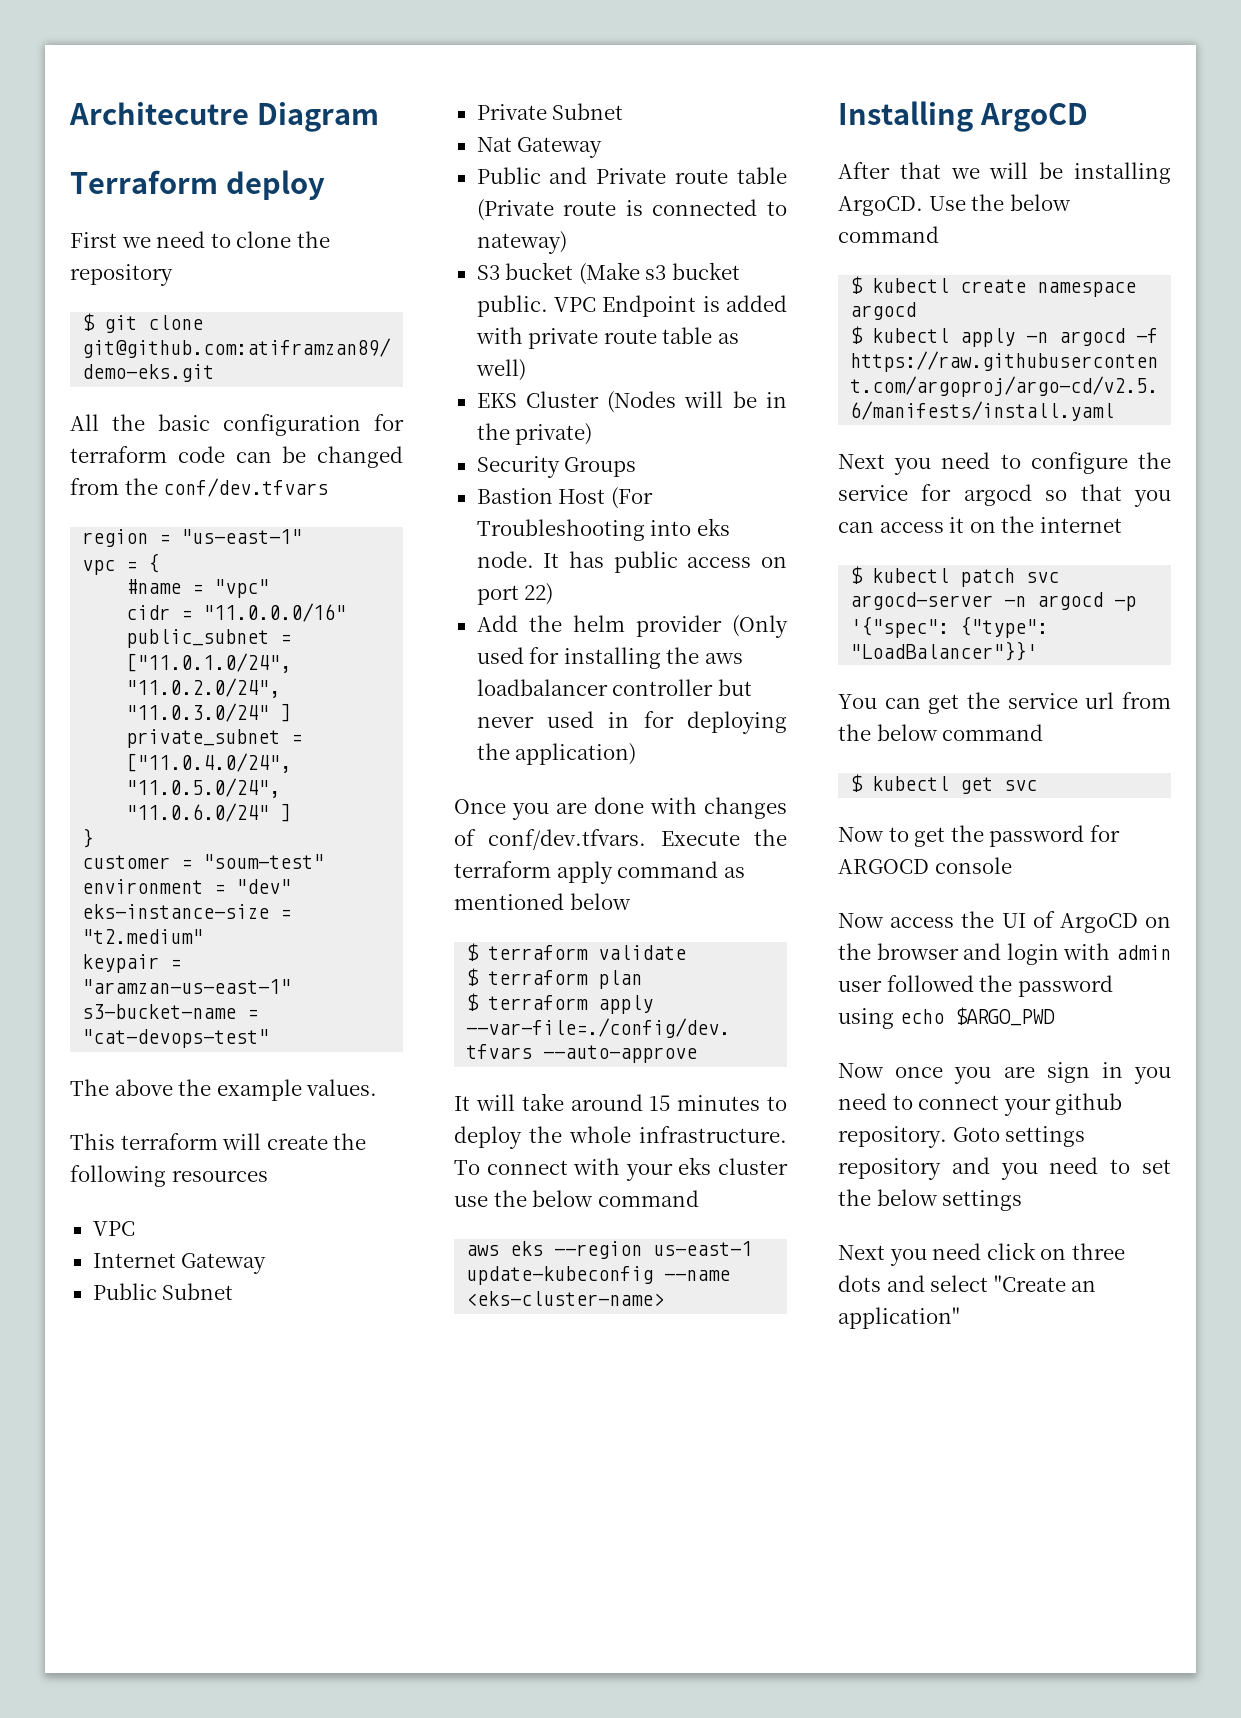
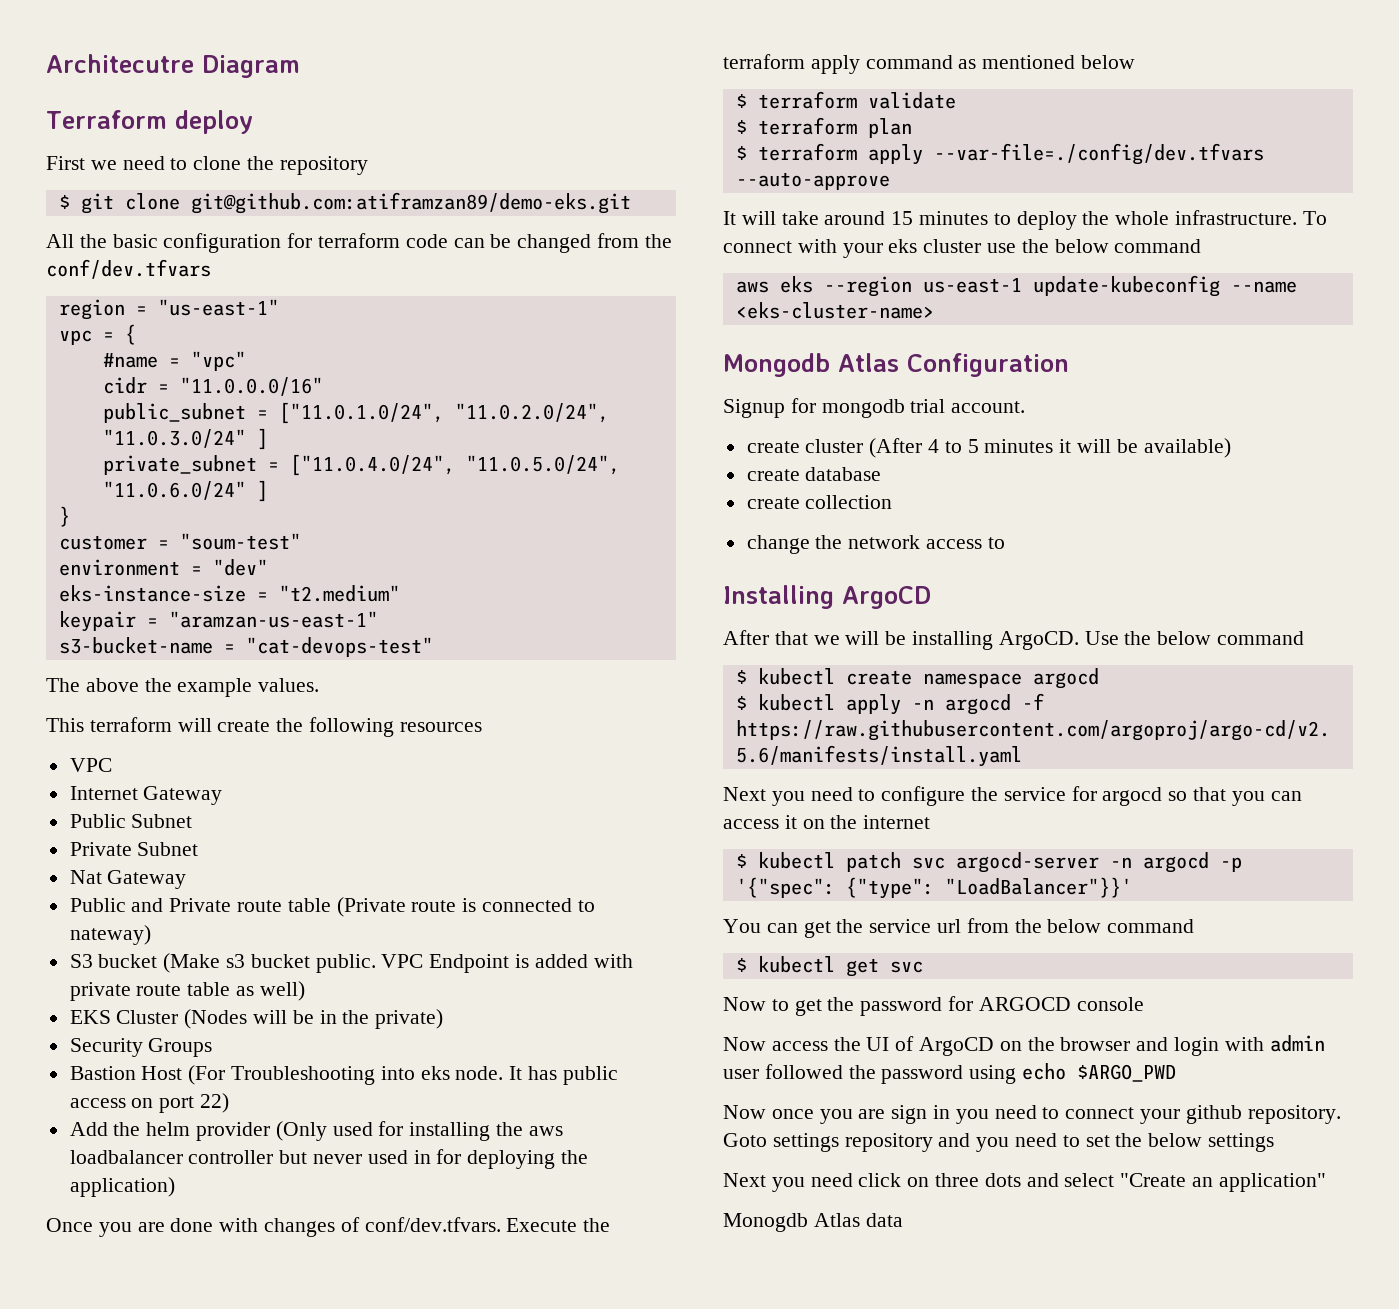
+ Mongodb Atlas Configuration
+ Signup for mongodb trial account.
+ create cluster (After 4 to 5 minutes it will be available)
+ create database
+ create collection
+ change the network access to
+ Monogdb Atlas data

